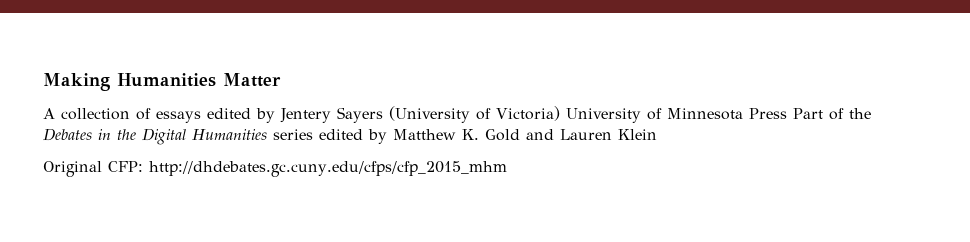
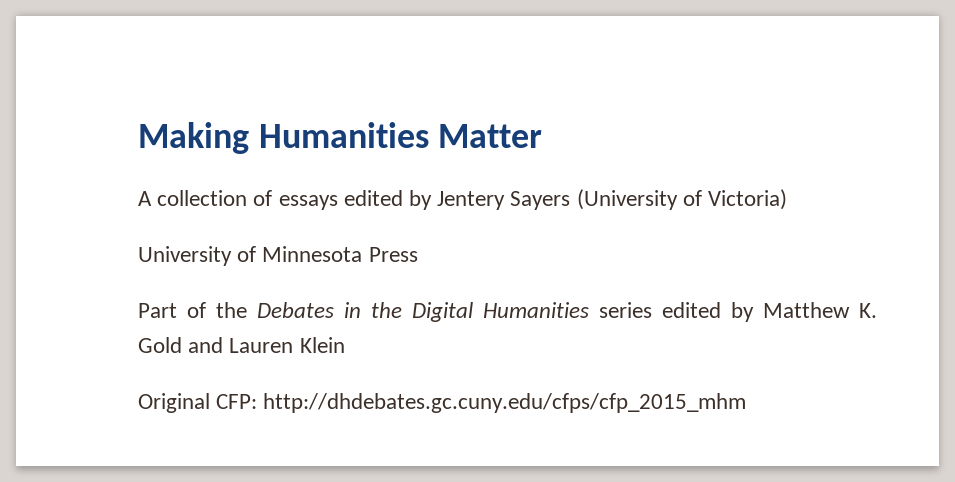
- A collection of essays edited by Jentery Sayers (University of Victoria) University of Minnesota Press Part of the Debates in the Digital Humanities series edited by Matthew K. Gold and Lauren Klein
+ A collection of essays edited by Jentery Sayers (University of Victoria)
+ University of Minnesota Press
+ Part of the Debates in the Digital Humanities series edited by Matthew K. Gold and Lauren Klein

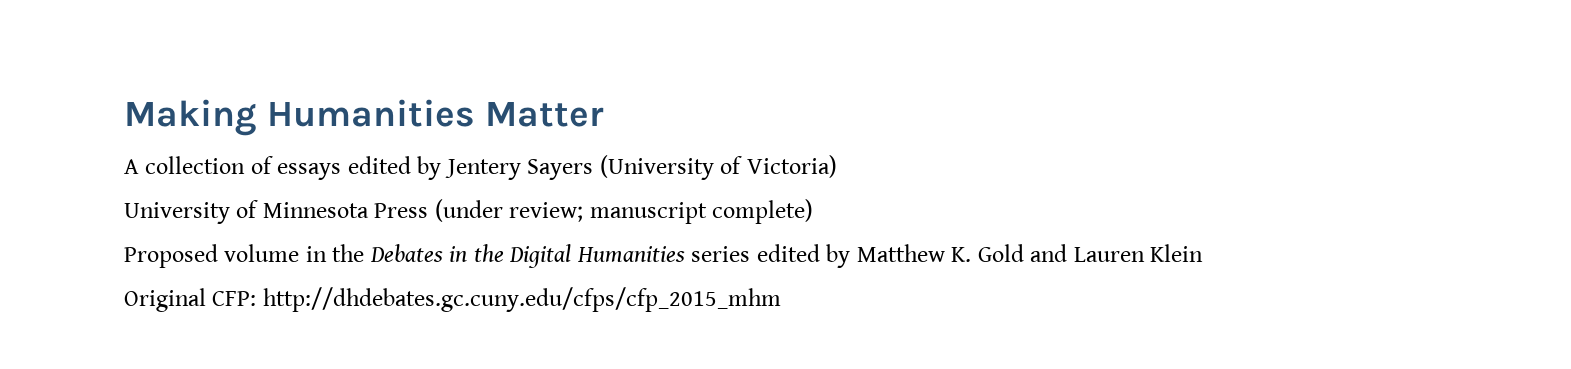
- University of Minnesota Press
- Part of the Debates in the Digital Humanities series edited by Matthew K. Gold and Lauren Klein
+ University of Minnesota Press (under review; manuscript complete)
+ Proposed volume in the Debates in the Digital Humanities series edited by Matthew K. Gold and Lauren Klein

